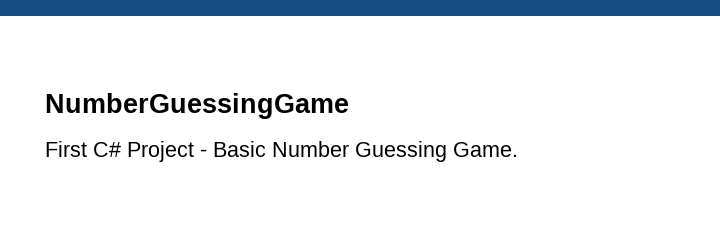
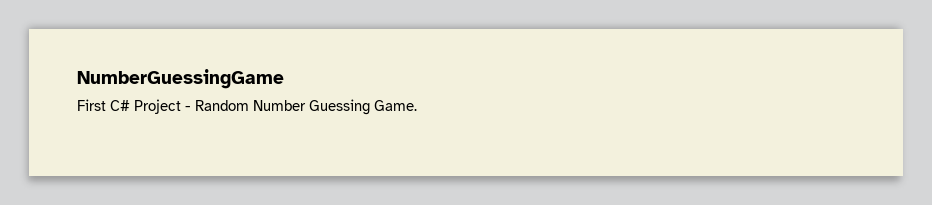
- First C# Project - Basic Number Guessing Game.
+ First C# Project - Random Number Guessing Game.

